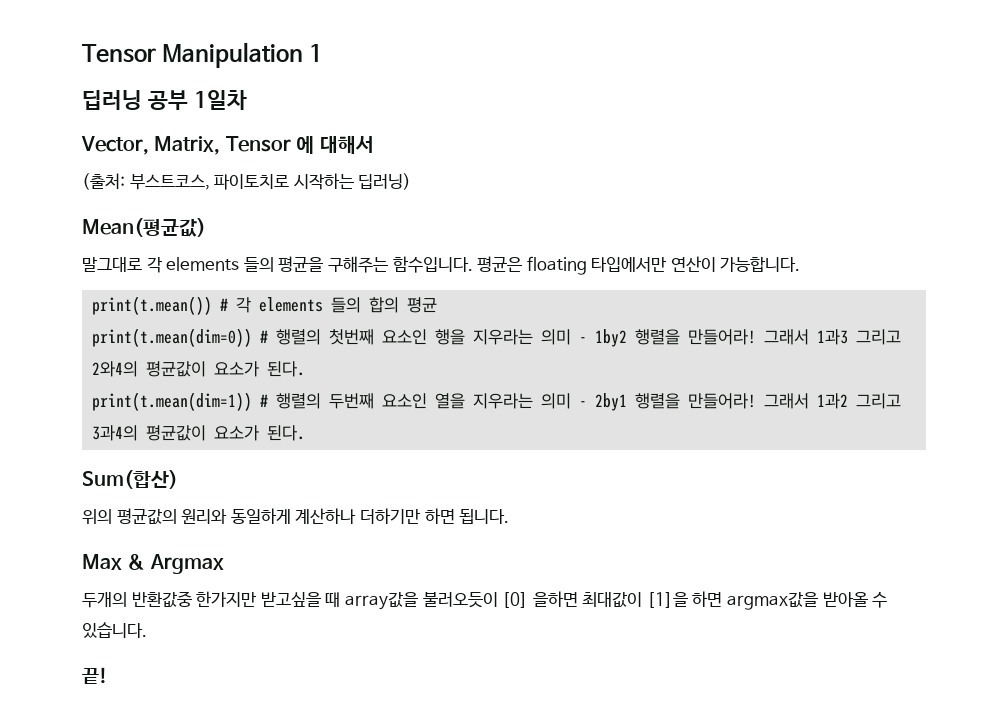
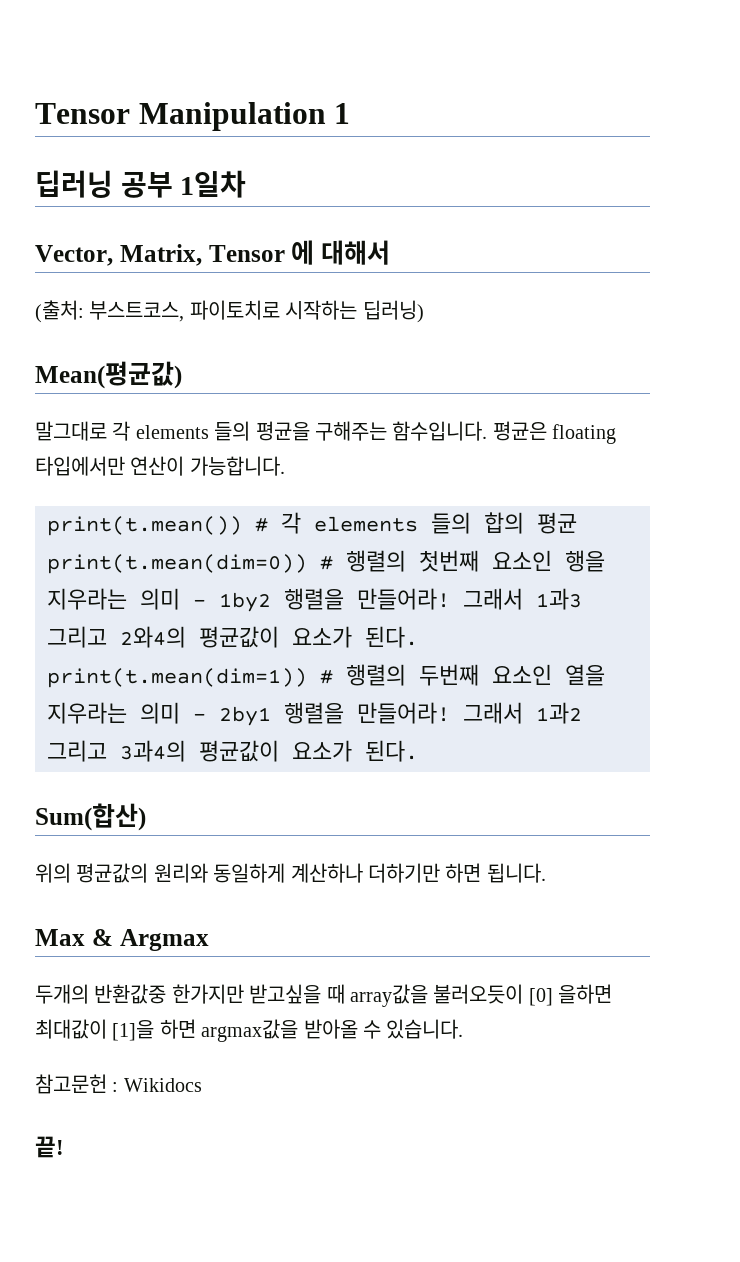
+ 참고문헌 : Wikidocs

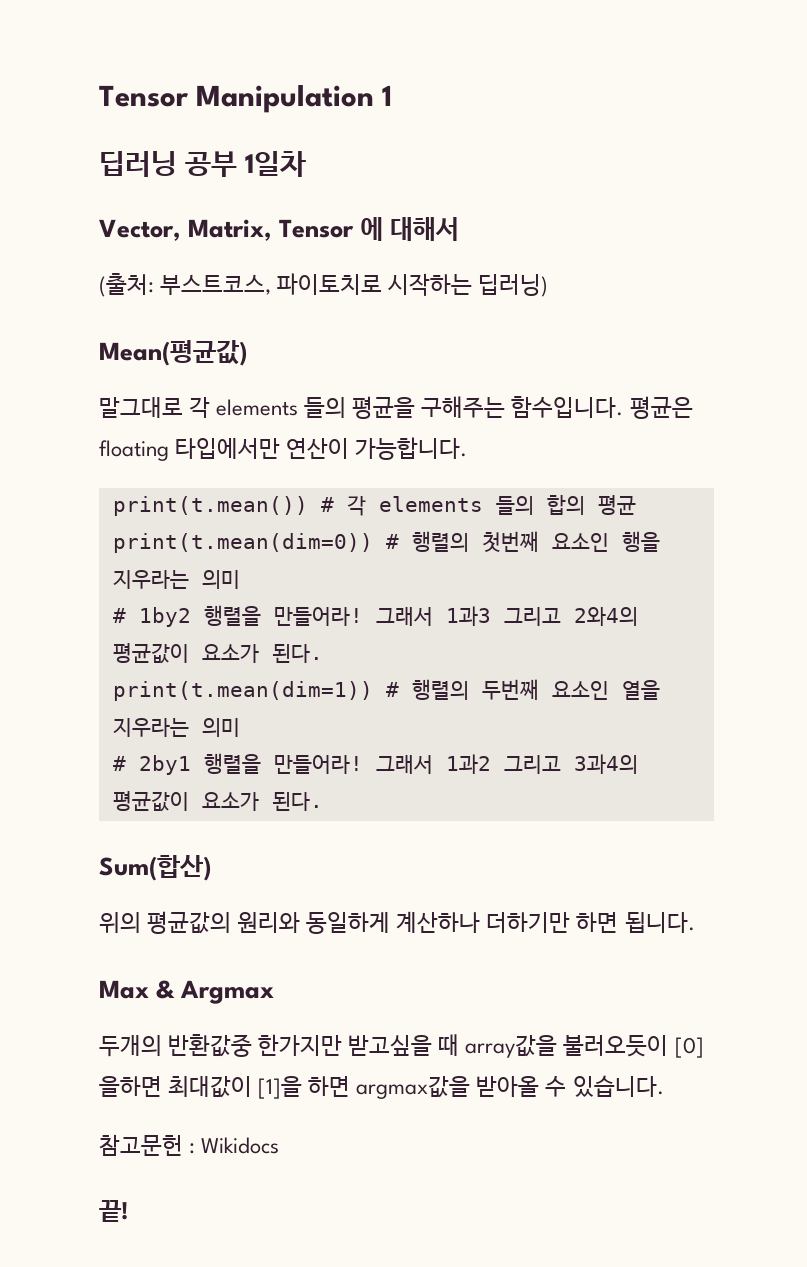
- print(t.mean(dim=0)) # 행렬의 첫번째 요소인 행을 지우라는 의미 - 1by2 행렬을 만들어라!
+ print(t.mean(dim=0)) # 행렬의 첫번째 요소인 행을 지우라는 의미
+ # 1by2 행렬을 만들어라!
- print(t.mean(dim=1)) # 행렬의 두번째 요소인 열을 지우라는 의미 - 2by1 행렬을 만들어라!
+ print(t.mean(dim=1)) # 행렬의 두번째 요소인 열을 지우라는 의미
+ # 2by1 행렬을 만들어라!

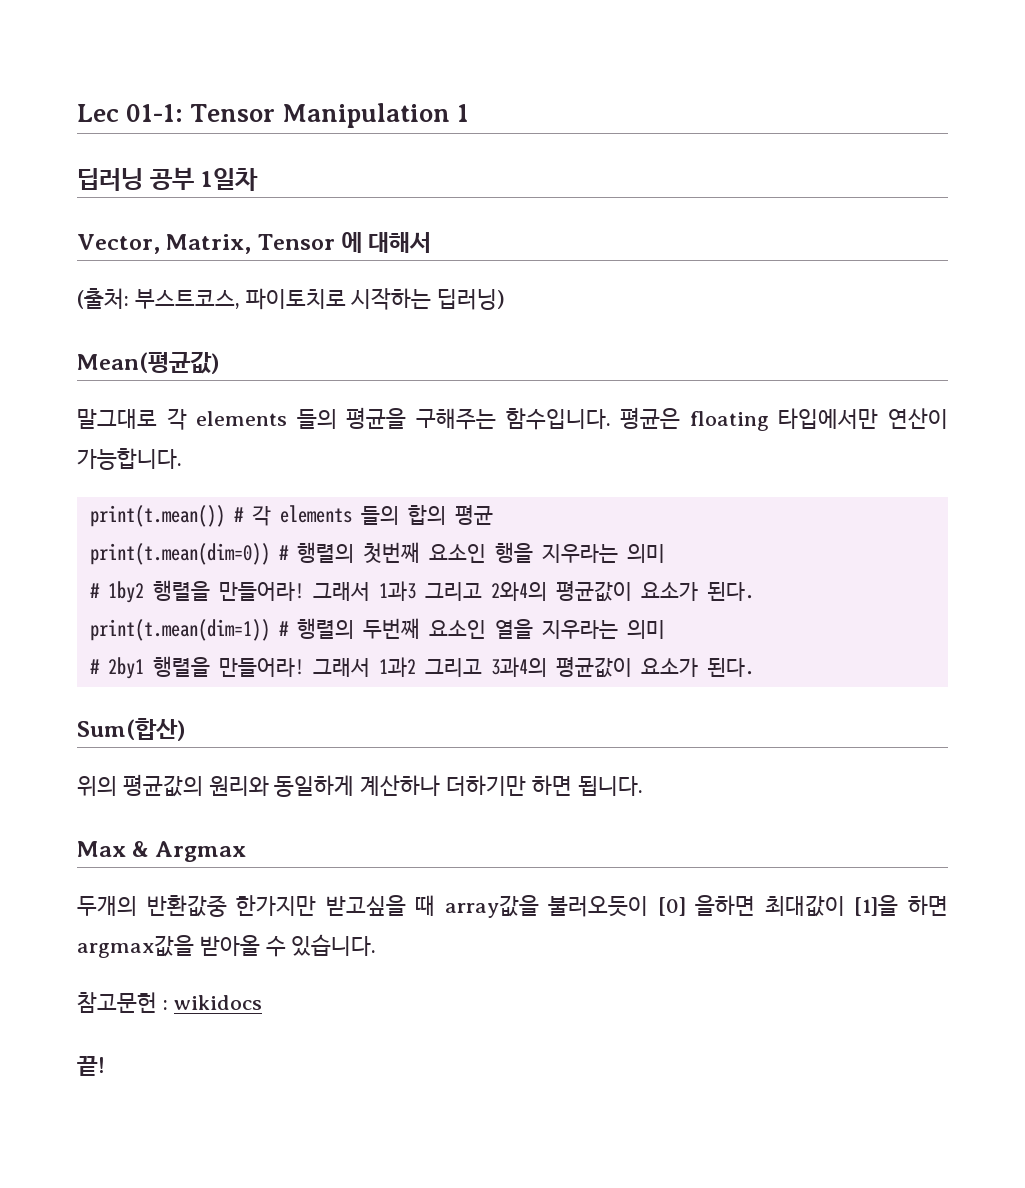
- Tensor Manipulation 1
+ Lec 01-1: Tensor Manipulation 1
- 참고문헌 : Wikidocs
+ 참고문헌 : wikidocs

